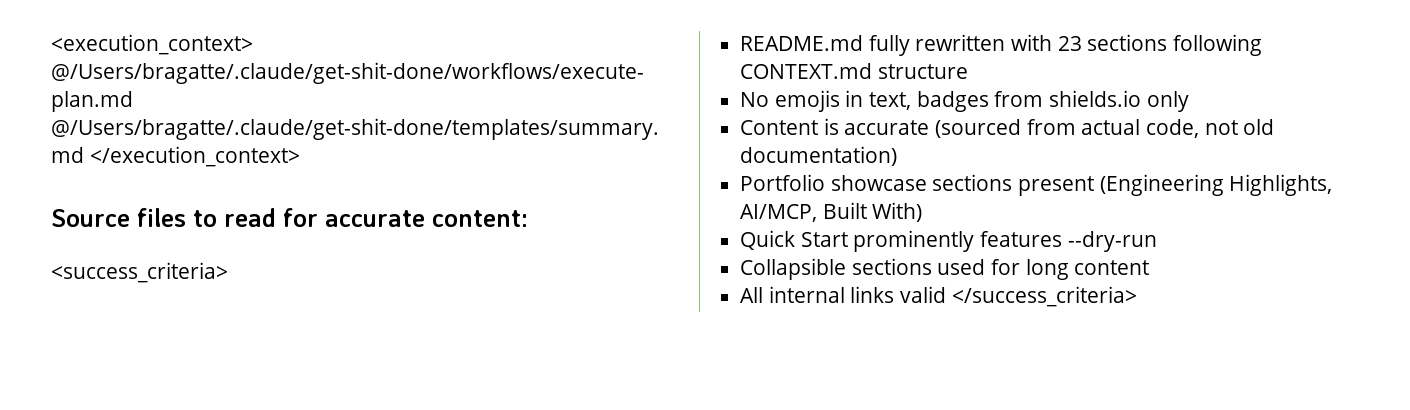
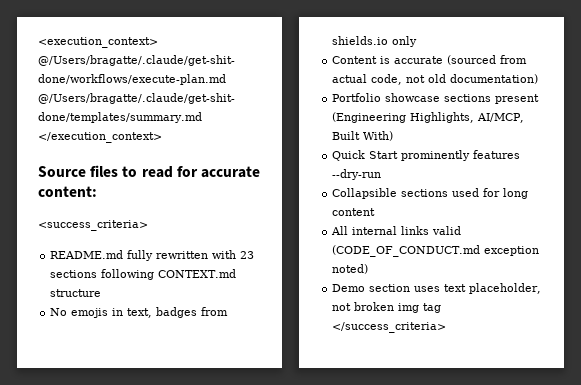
- All internal links valid </success_criteria>
+ All internal links valid (CODE_OF_CONDUCT.md exception noted)
+ Demo section uses text placeholder, not broken img tag </success_criteria>

